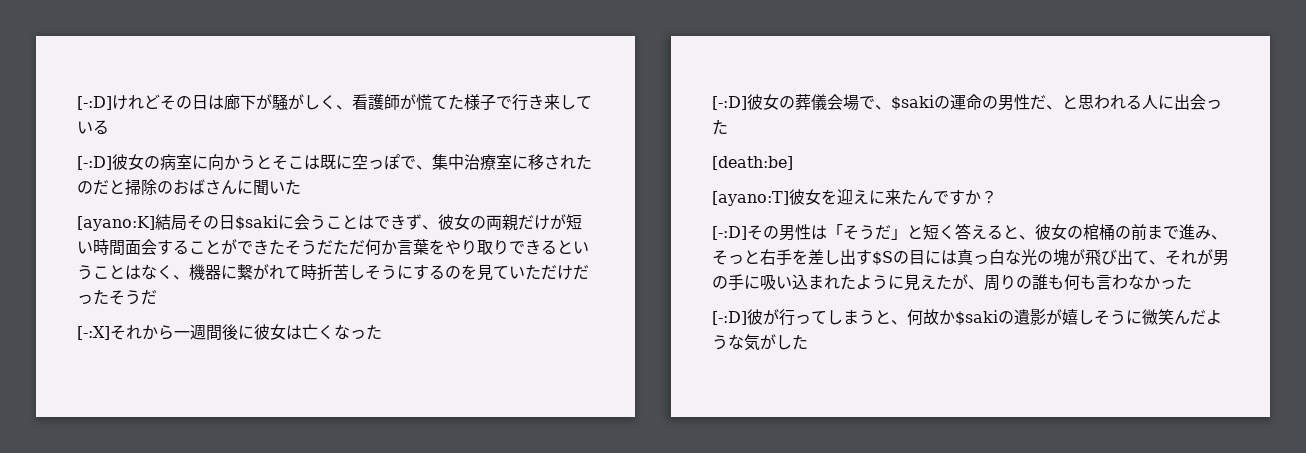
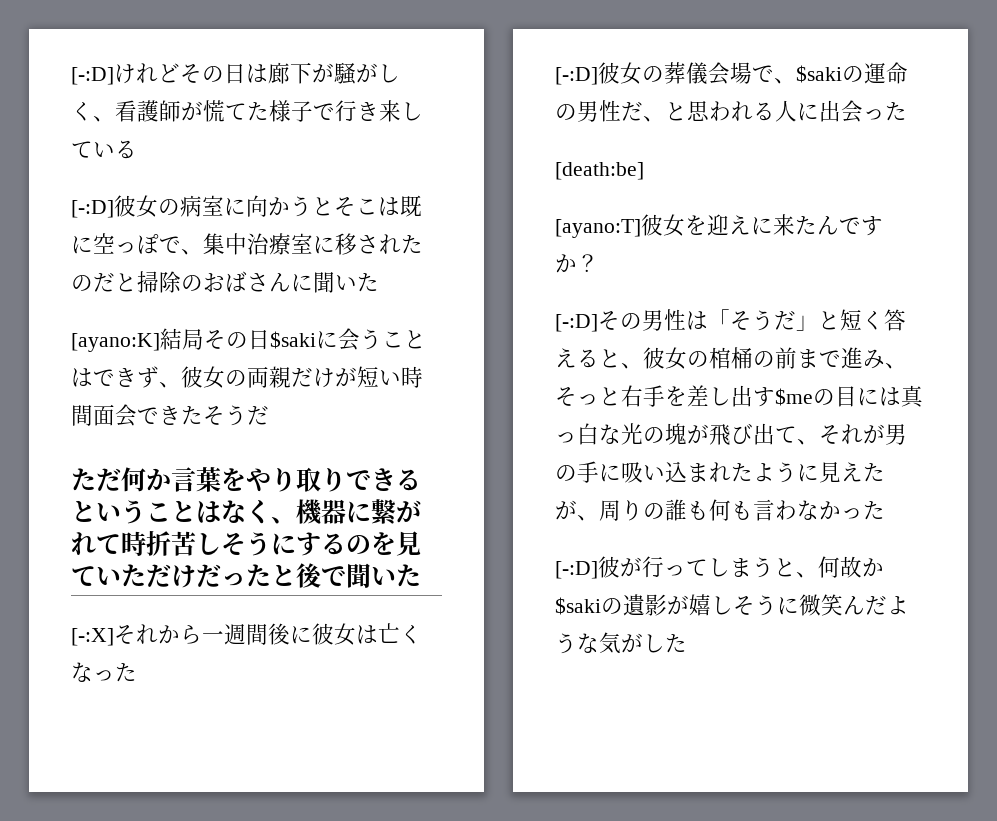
- [ayano:K]結局その日$sakiに会うことはできず、彼女の両親だけが短い時間面会することができたそうだただ何か言葉をやり取りできるということはなく、機器に繋がれて時折苦しそうにするのを見ていただけだったそうだ
+ [ayano:K]結局その日$sakiに会うことはできず、彼女の両親だけが短い時間面会できたそうだ
+ ただ何か言葉をやり取りできるということはなく、機器に繋がれて時折苦しそうにするのを見ていただけだったと後で聞いた
- [-:D]その男性は「そうだ」と短く答えると、彼女の棺桶の前まで進み、そっと右手を差し出す$Sの目には真っ白な光の塊が飛び出て、それが男の手に吸い込まれたように見えたが、周りの誰も何も言わなかった
+ [-:D]その男性は「そうだ」と短く答えると、彼女の棺桶の前まで進み、そっと右手を差し出す$meの目には真っ白な光の塊が飛び出て、それが男の手に吸い込まれたように見えたが、周りの誰も何も言わなかった

